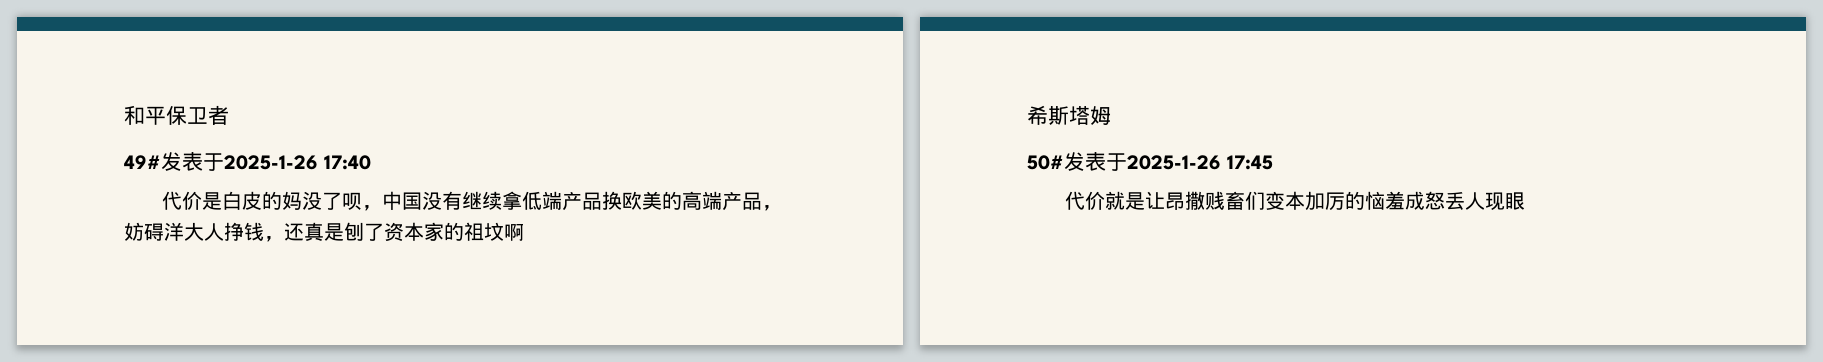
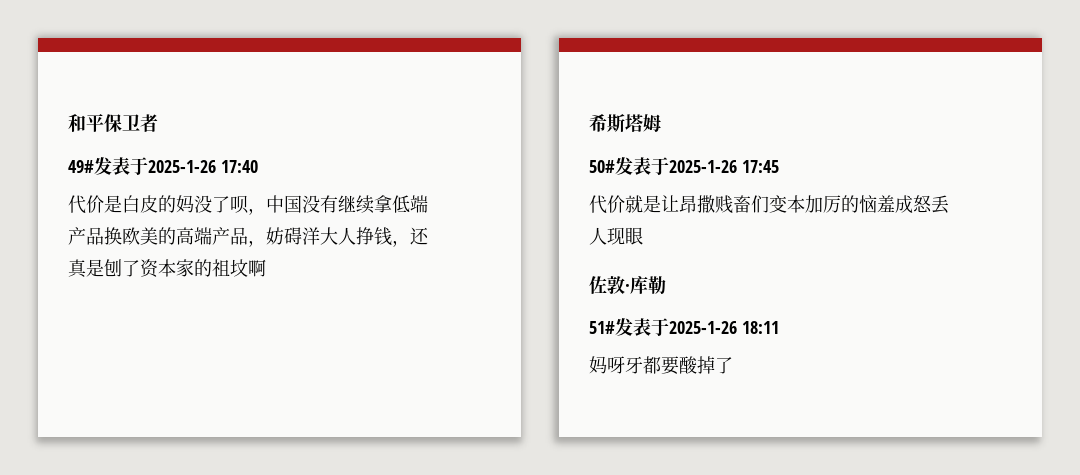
+ 佐敦·库勒
+ 51#发表于2025-1-26 18:11
+ 妈呀牙都要酸掉了

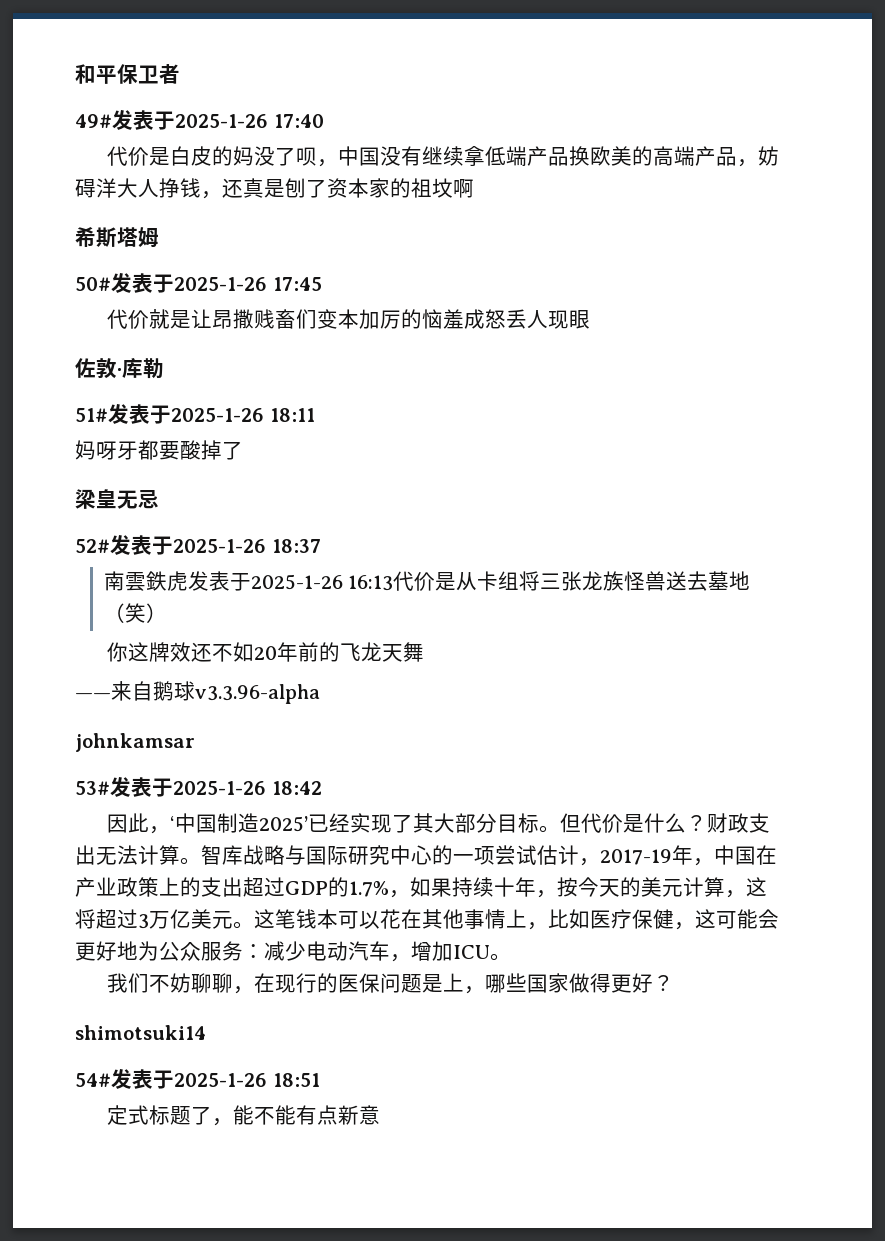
+ 梁皇无忌
+ 52#发表于2025-1-26 18:37
+ 南雲鉄虎发表于2025-1-26 16:13代价是从卡组将三张龙族怪兽送去墓地（笑）
+ 你这牌效还不如20年前的飞龙天舞
+ ——来自鹅球v3.3.96-alpha
+ johnkamsar
+ 53#发表于2025-1-26 18:42
+ 因此，‘中国制造2025’已经实现了其大部分目标。但代价是什么？财政支出无法计算。智库战略与国际研究中心的一项尝试估计，2017-19年，中国在产业政策上的支出超过GDP的1.7%，如果持续十年，按今天的美元计算，这将超过3万亿美元。这笔钱本可以花在其他事情上，比如医疗保健，这可能会更好地为公众服务：减少电动汽车，增加ICU。
+ 我们不妨聊聊，在现行的医保问题是上，哪些国家做得更好？
+ shimotsuki14
+ 54#发表于2025-1-26 18:51
+ 定式标题了，能不能有点新意

